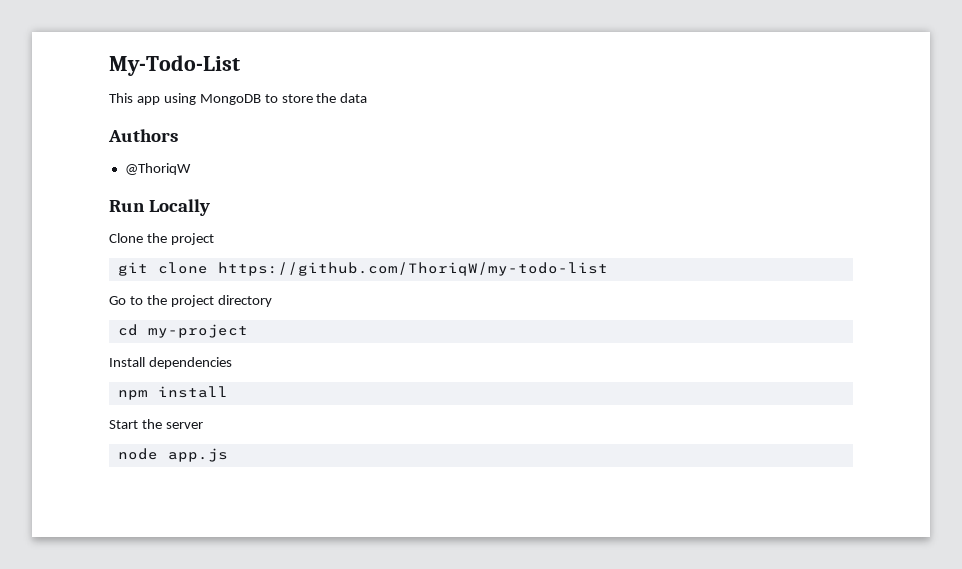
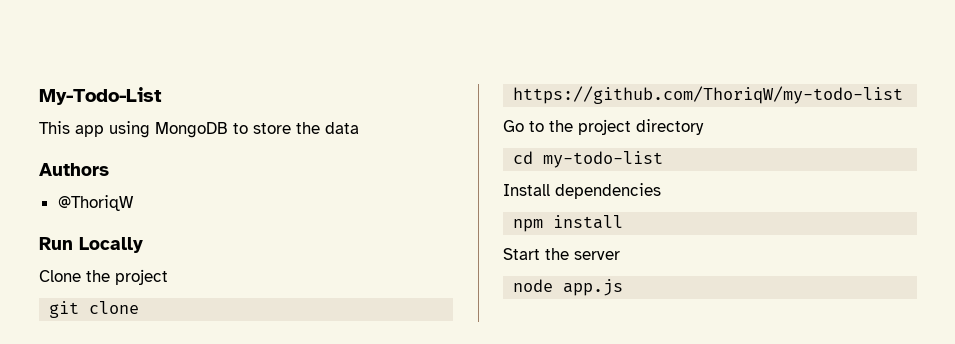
- cd my-project
+ cd my-todo-list

